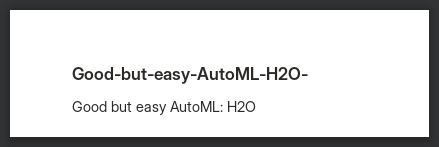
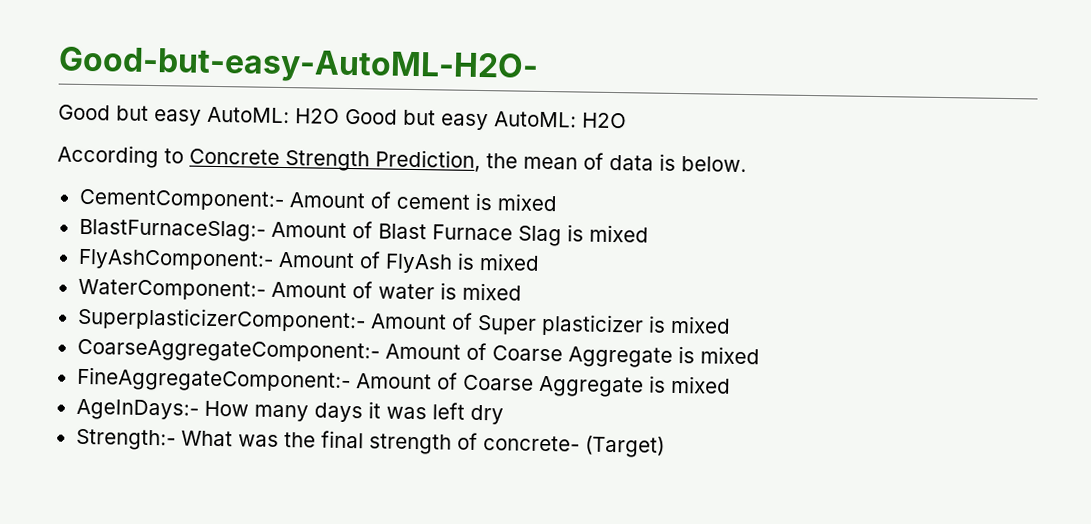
- Good but easy AutoML: H2O
+ Good but easy AutoML: H2O Good but easy AutoML: H2O
+ According to Concrete Strength Prediction, the mean of data is below.
+ CementComponent:- Amount of cement is mixed
+ BlastFurnaceSlag:- Amount of Blast Furnace Slag is mixed
+ FlyAshComponent:- Amount of FlyAsh is mixed
+ WaterComponent:- Amount of water is mixed
+ SuperplasticizerComponent:- Amount of Super plasticizer is mixed
+ CoarseAggregateComponent:- Amount of Coarse Aggregate is mixed
+ FineAggregateComponent:- Amount of Coarse Aggregate is mixed
+ AgeInDays:- How many days it was left dry
+ Strength:- What was the final strength of concrete- (Target)

